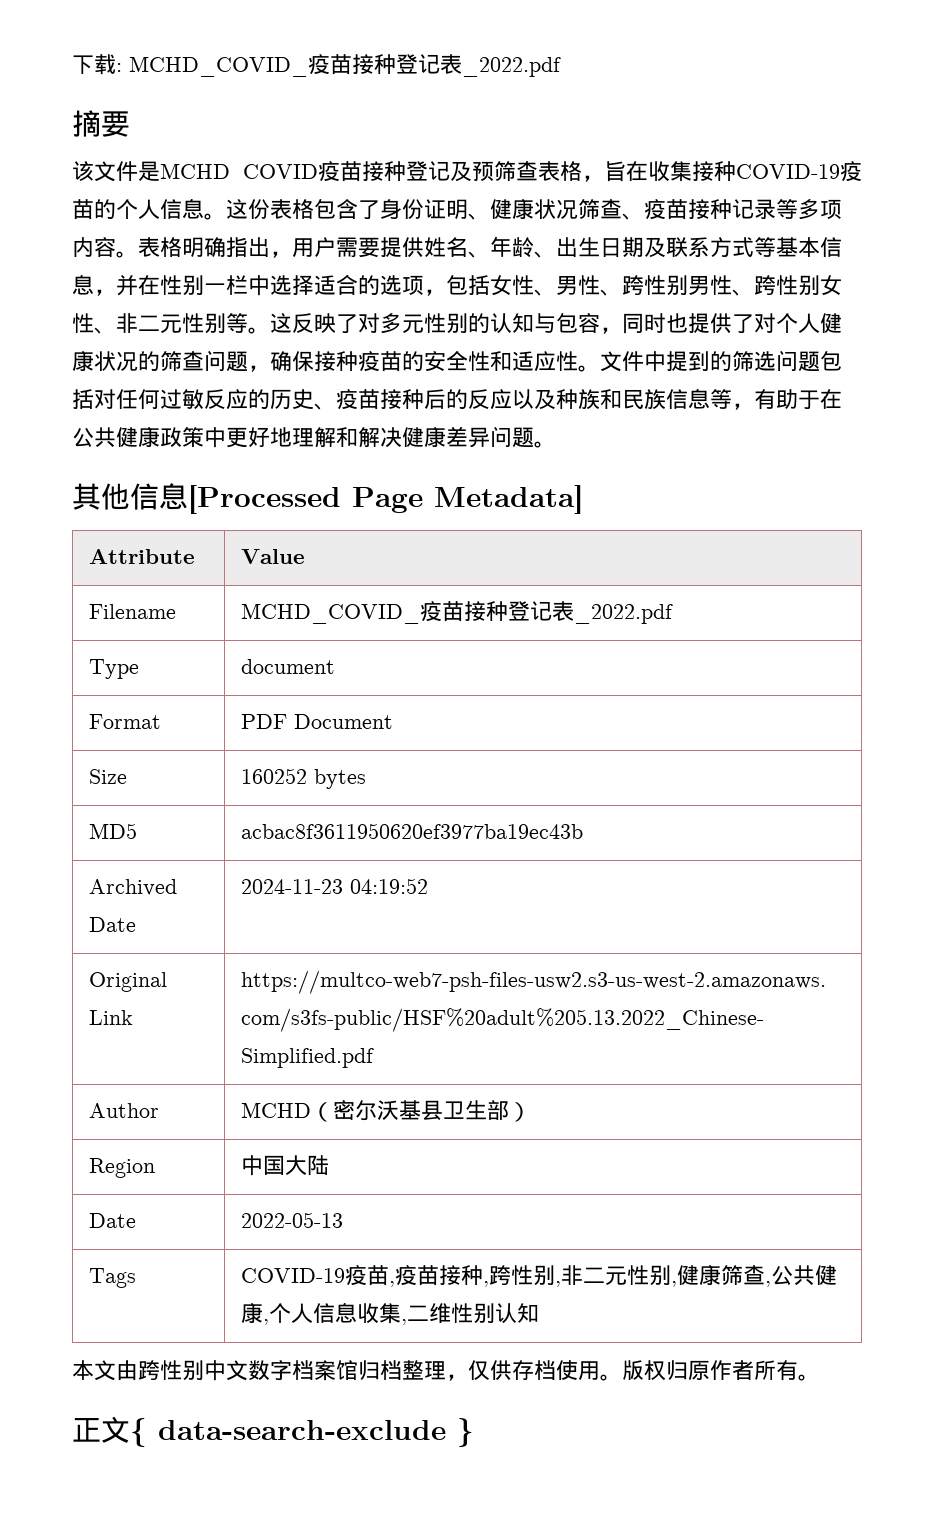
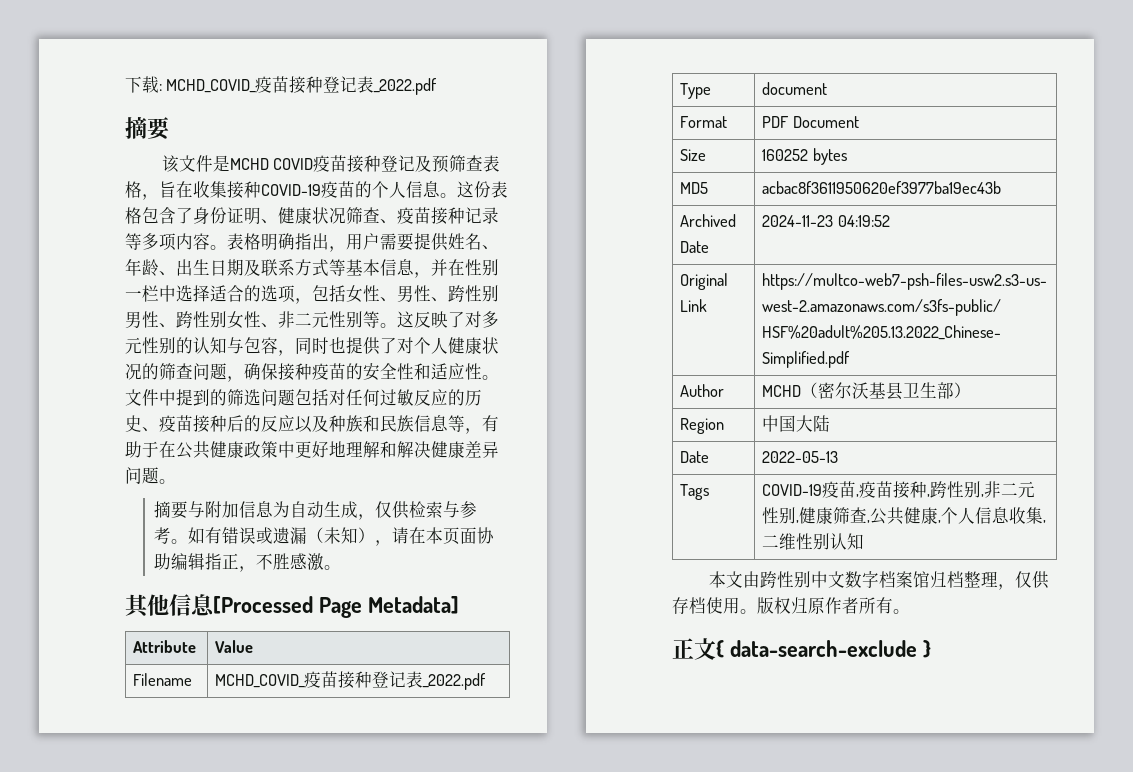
+ 摘要与附加信息为自动生成，仅供检索与参考。如有错误或遗漏（未知），请在本页面协助编辑指正，不胜感激。

